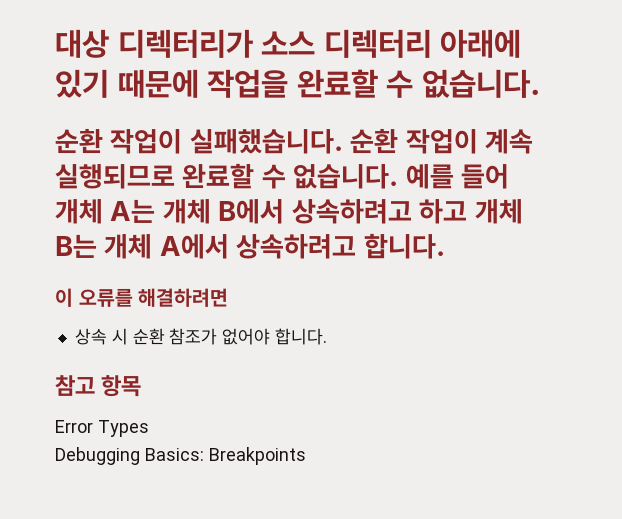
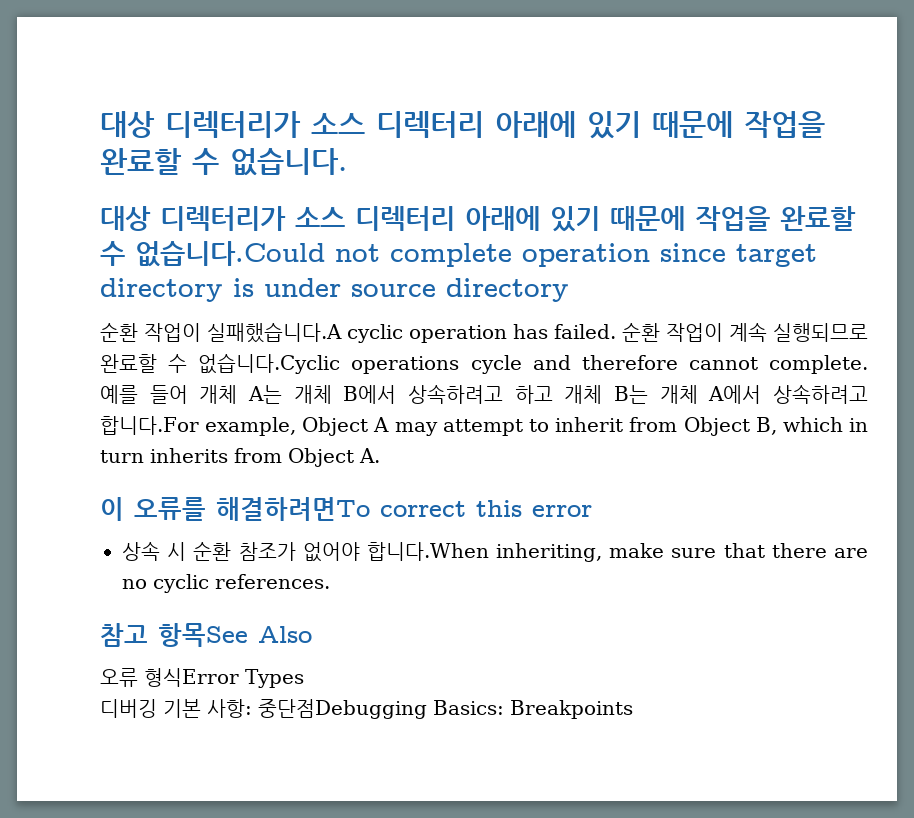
- 순환 작업이 실패했습니다.
+ 대상 디렉터리가 소스 디렉터리 아래에 있기 때문에 작업을 완료할 수 없습니다.Could not complete operation since target directory is under source directory
+ 순환 작업이 실패했습니다.A cyclic operation has failed.
- 순환 작업이 계속 실행되므로 완료할 수 없습니다.
+ 순환 작업이 계속 실행되므로 완료할 수 없습니다.Cyclic operations cycle and therefore cannot complete.
- 예를 들어 개체 A는 개체 B에서 상속하려고 하고 개체 B는 개체 A에서 상속하려고 합니다.
- 이 오류를 해결하려면
+ 예를 들어 개체 A는 개체 B에서 상속하려고 하고 개체 B는 개체 A에서 상속하려고 합니다.For example, Object A may attempt to inherit from Object B, which in turn inherits from Object A.
+ 이 오류를 해결하려면To correct this error
- 상속 시 순환 참조가 없어야 합니다.
- 참고 항목
- Error Types
- Debugging Basics: Breakpoints
+ 상속 시 순환 참조가 없어야 합니다.When inheriting, make sure that there are no cyclic references.
+ 참고 항목See Also
+ 오류 형식Error Types
+ 디버깅 기본 사항: 중단점Debugging Basics: Breakpoints

